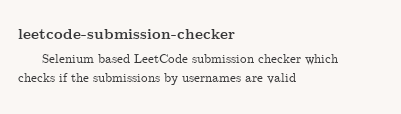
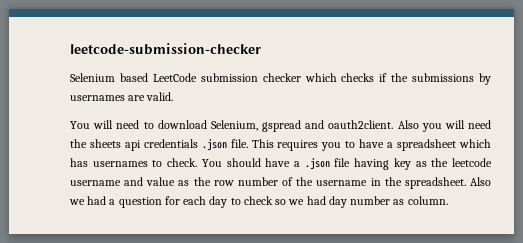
- Selenium based LeetCode submission checker which checks if the submissions by usernames are valid
+ Selenium based LeetCode submission checker which checks if the submissions by usernames are valid.
+ You will need to download Selenium, gspread and oauth2client. Also you will need the sheets api credentials .json file. This requires you to have a spreadsheet which has usernames to check. You should have a .json file having key as the leetcode username and value as the row number of the username in the spreadsheet. Also we had a question for each day to check so we had day number as column.

